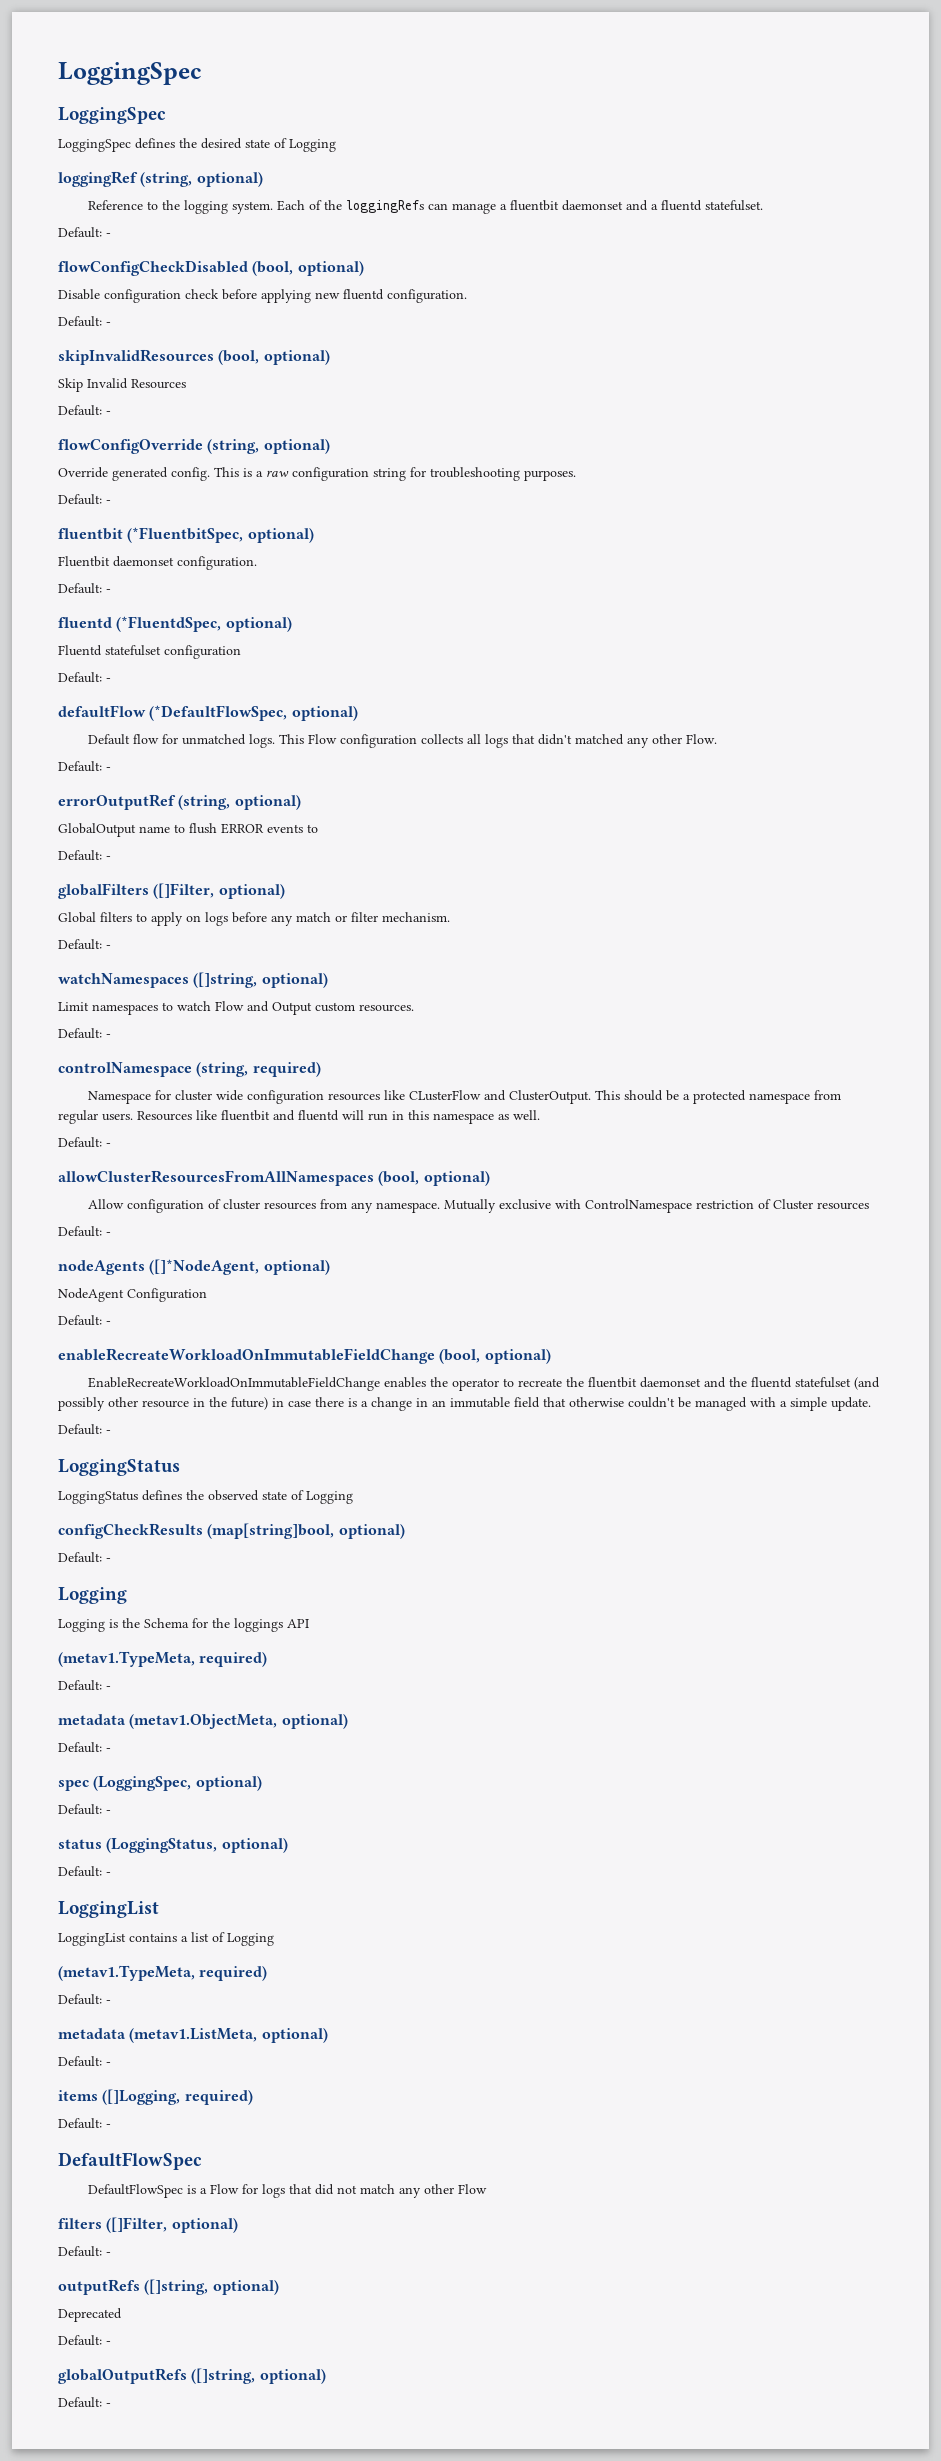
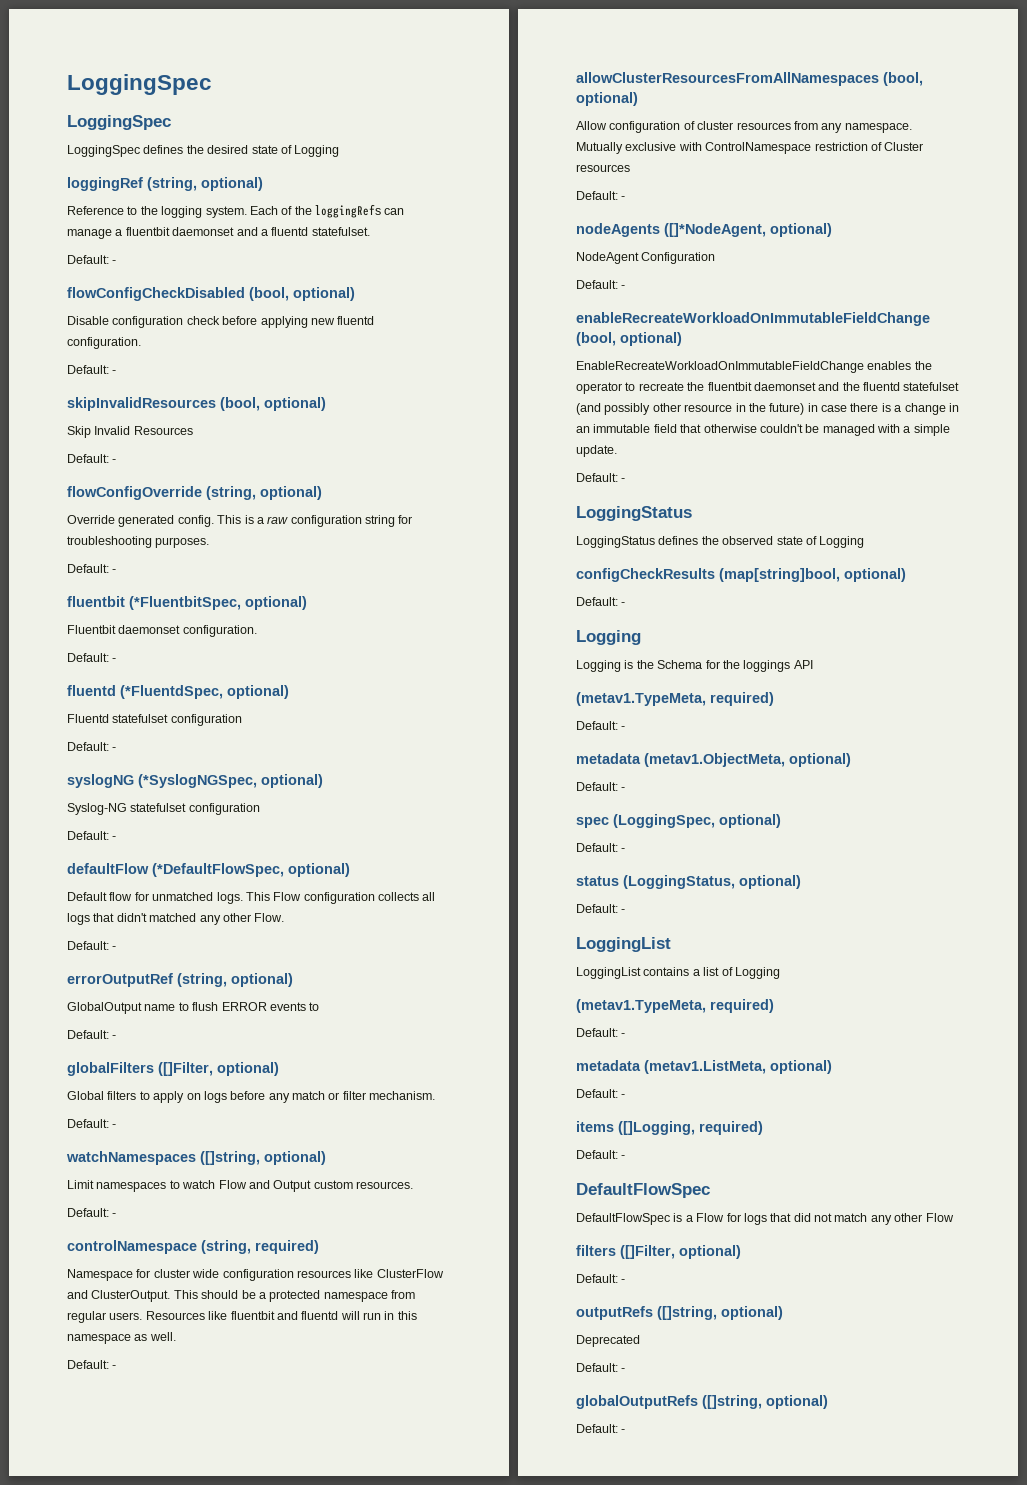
+ syslogNG (*SyslogNGSpec, optional)
+ Syslog-NG statefulset configuration
+ Default: -
- Namespace for cluster wide configuration resources like CLusterFlow and ClusterOutput.
+ Namespace for cluster wide configuration resources like ClusterFlow and ClusterOutput.

